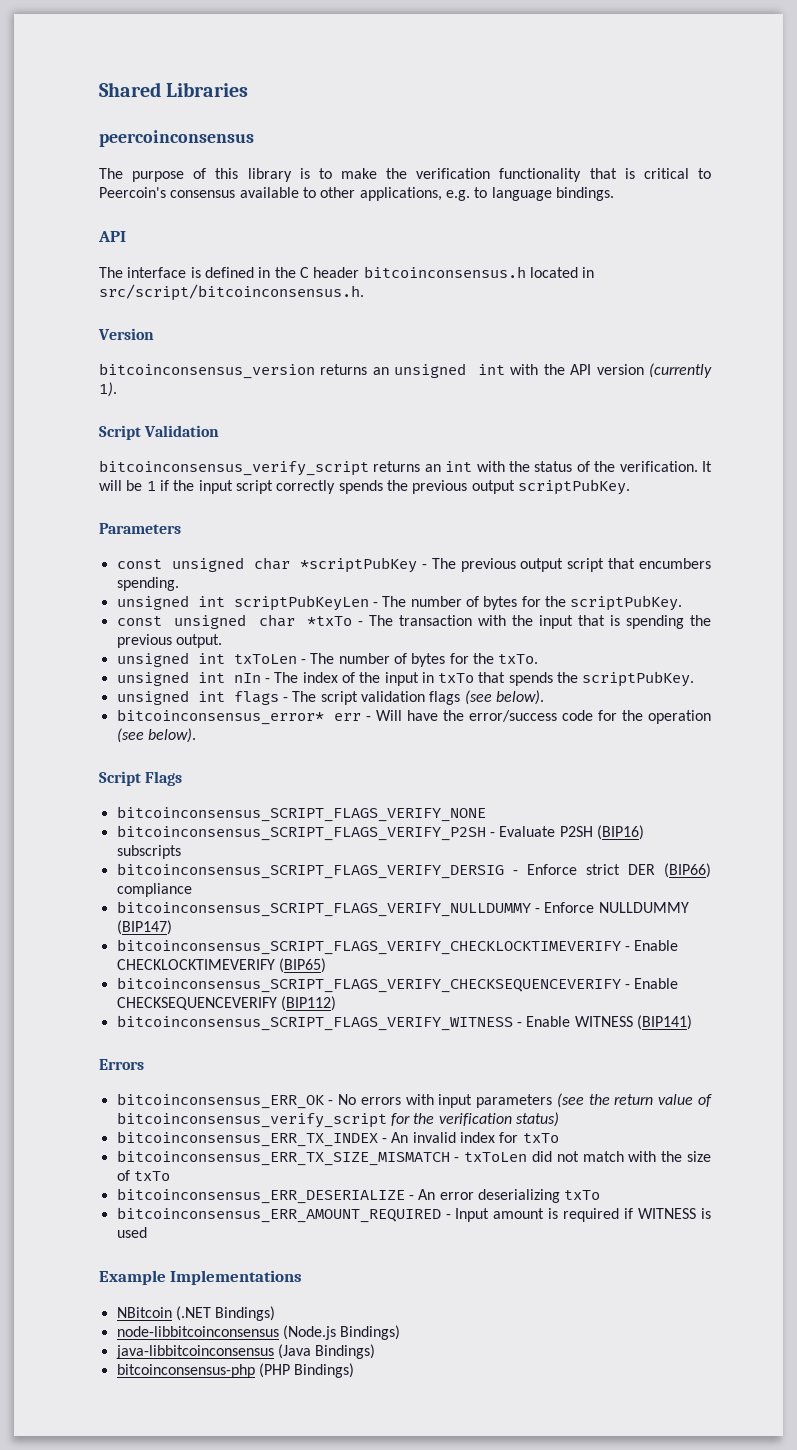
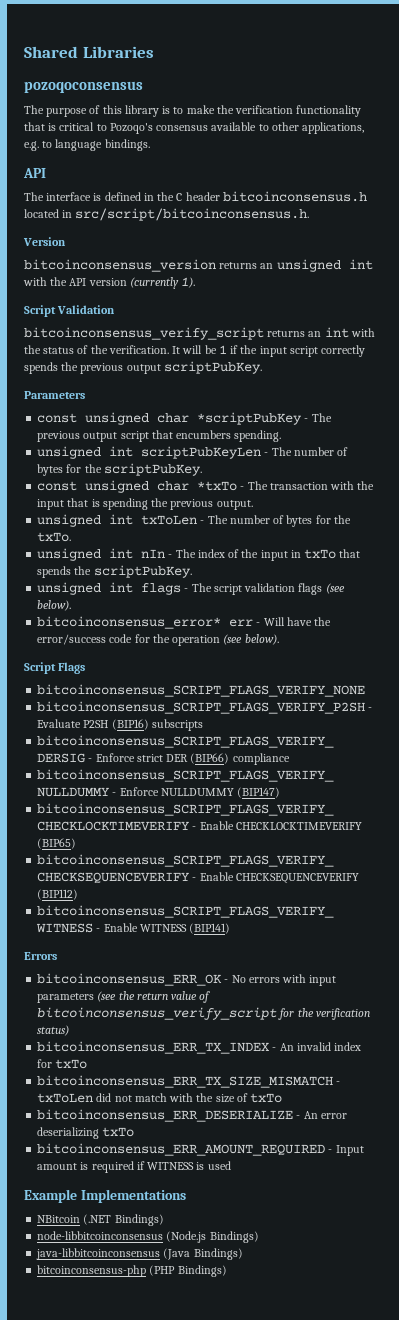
- peercoinconsensus
+ pozoqoconsensus
- The purpose of this library is to make the verification functionality that is critical to Peercoin's consensus available to other applications, e.g. to language bindings.
+ The purpose of this library is to make the verification functionality that is critical to Pozoqo's consensus available to other applications, e.g. to language bindings.

